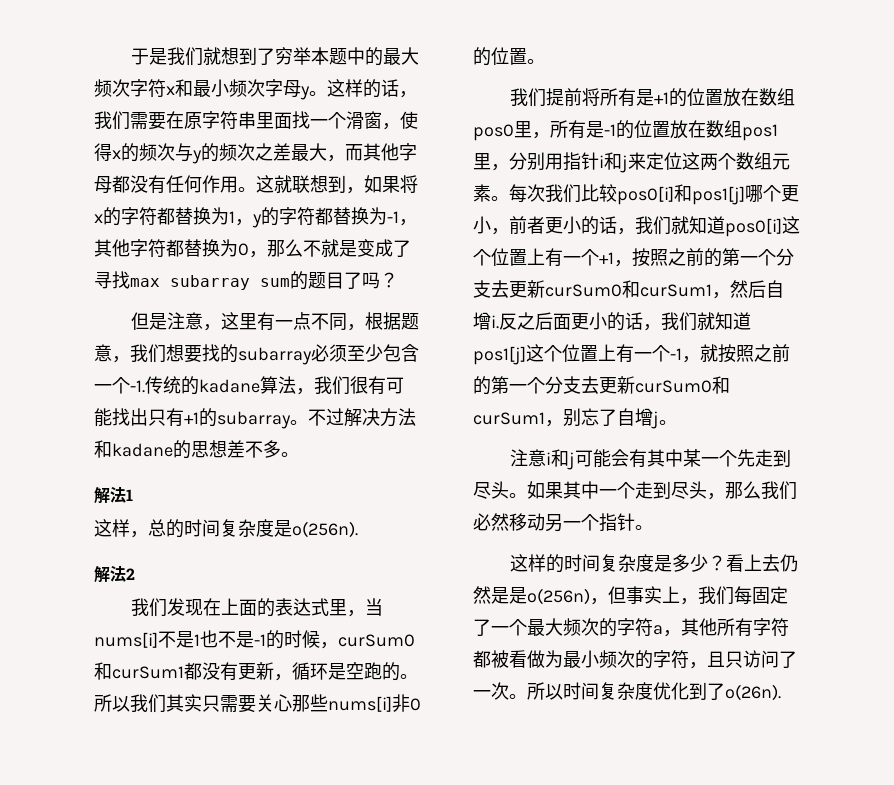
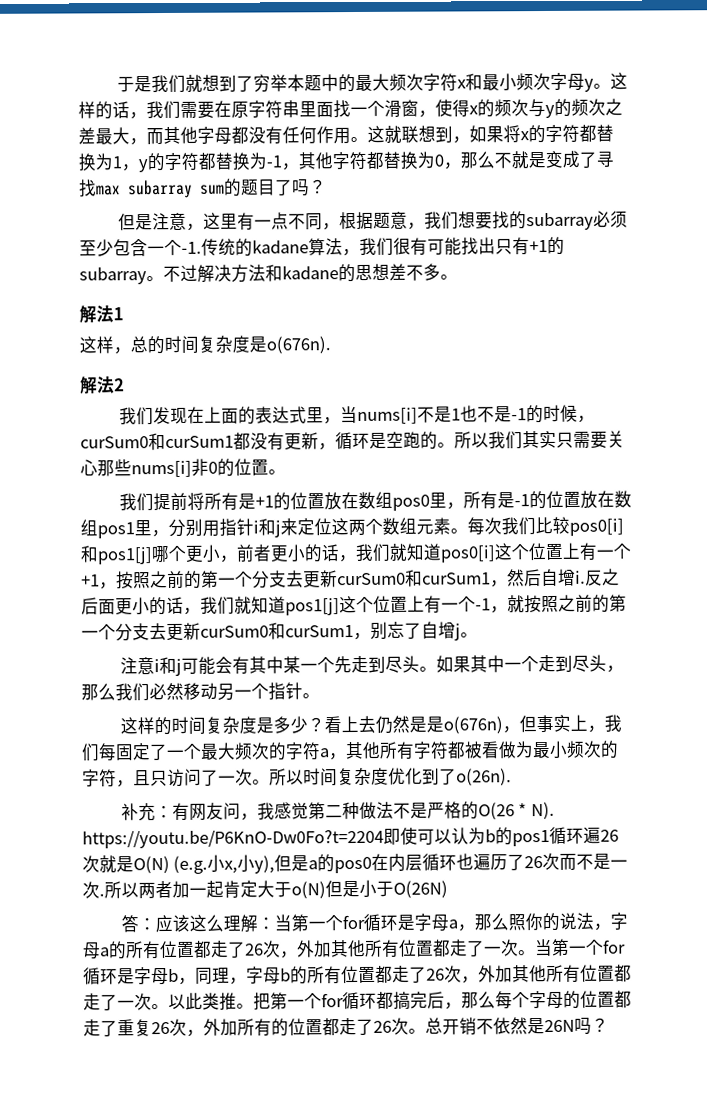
- 这样，总的时间复杂度是o(256n).
+ 这样，总的时间复杂度是o(676n).
- 看上去仍然是是o(256n)，但事实上，我们每固定了一个最大频次的字符a，其他所有字符都被看做为最小频次的字符，且只访问了一次。
+ 看上去仍然是是o(676n)，但事实上，我们每固定了一个最大频次的字符a，其他所有字符都被看做为最小频次的字符，且只访问了一次。
+ 补充：有网友问，我感觉第二种做法不是严格的O(26 * N). https://youtu.be/P6KnO-Dw0Fo?t=2204即使可以认为b的pos1循环遍26次就是O(N) (e.g.小x,小y),但是a的pos0在内层循环也遍历了26次而不是一次.所以两者加一起肯定大于o(N)但是小于O(26N)
+ 答：应该这么理解：当第一个for循环是字母a，那么照你的说法，字母a的所有位置都走了26次，外加其他所有位置都走了一次。当第一个for循环是字母b，同理，字母b的所有位置都走了26次，外加其他所有位置都走了一次。以此类推。把第一个for循环都搞完后，那么每个字母的位置都走了重复26次，外加所有的位置都走了26次。总开销不依然是26N吗？

